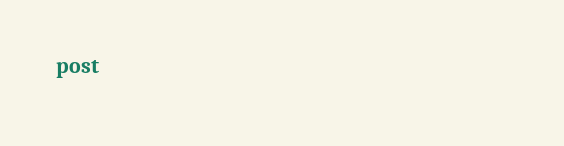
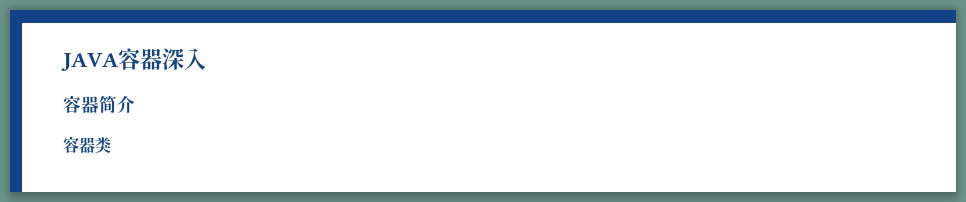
- post
+ JAVA容器深入
+ 容器简介
+ 容器类

